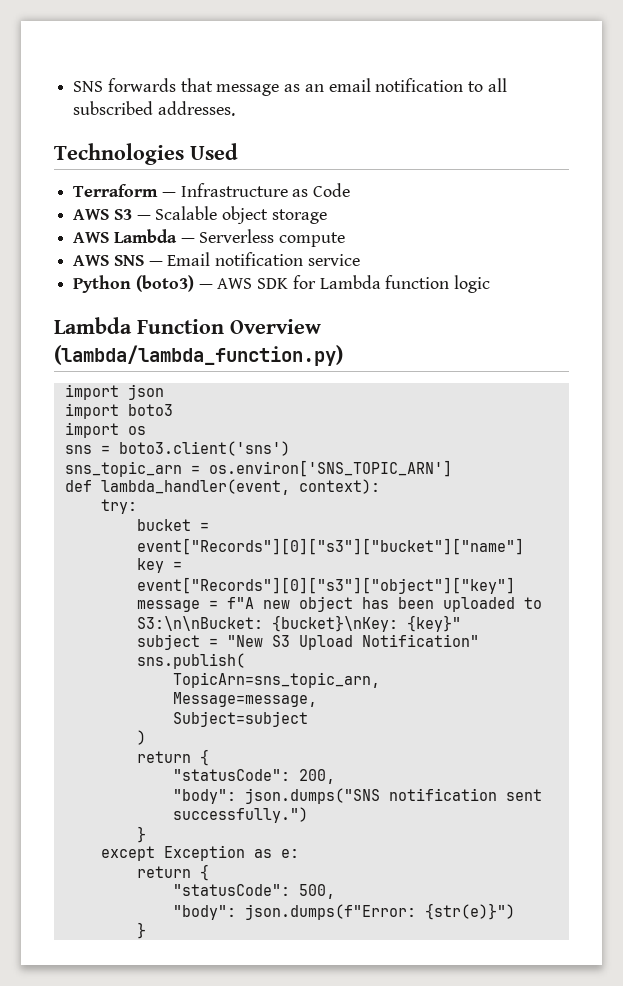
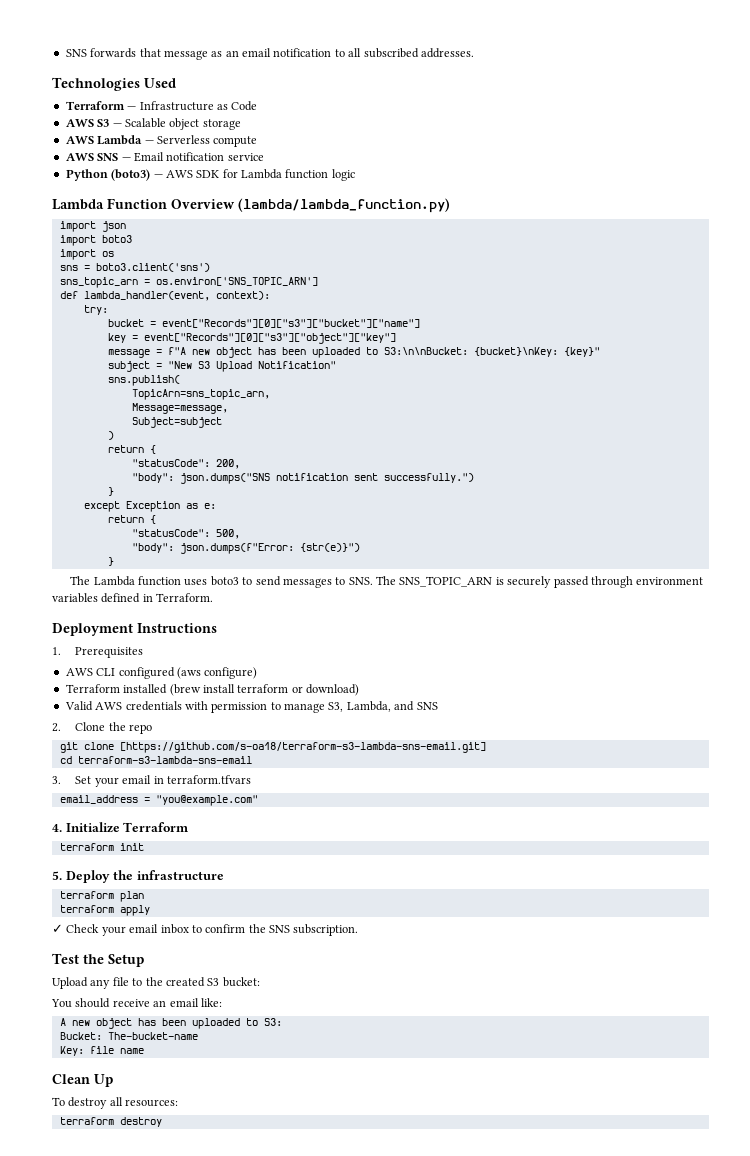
+ The Lambda function uses boto3 to send messages to SNS. The SNS_TOPIC_ARN is securely passed through environment variables defined in Terraform.
+ Deployment Instructions
+ 1. Prerequisites
+ AWS CLI configured (aws configure)
+ Terraform installed (brew install terraform or download)
+ Valid AWS credentials with permission to manage S3, Lambda, and SNS
+ 2. Clone the repo
+ git clone [https://github.com/s-oa18/terraform-s3-lambda-sns-email.git]
+ cd terraform-s3-lambda-sns-email
+ 3. Set your email in terraform.tfvars
+ email_address = "you@example.com"
+ 4. Initialize Terraform
+ terraform init
+ 5. Deploy the infrastructure
+ terraform plan
+ terraform apply
+ ✓ Check your email inbox to confirm the SNS subscription.
+ Test the Setup
+ Upload any file to the created S3 bucket:
+ You should receive an email like:
+ A new object has been uploaded to S3:
+ Bucket: The-bucket-name
+ Key: file name
+ Clean Up
+ To destroy all resources:
+ terraform destroy

